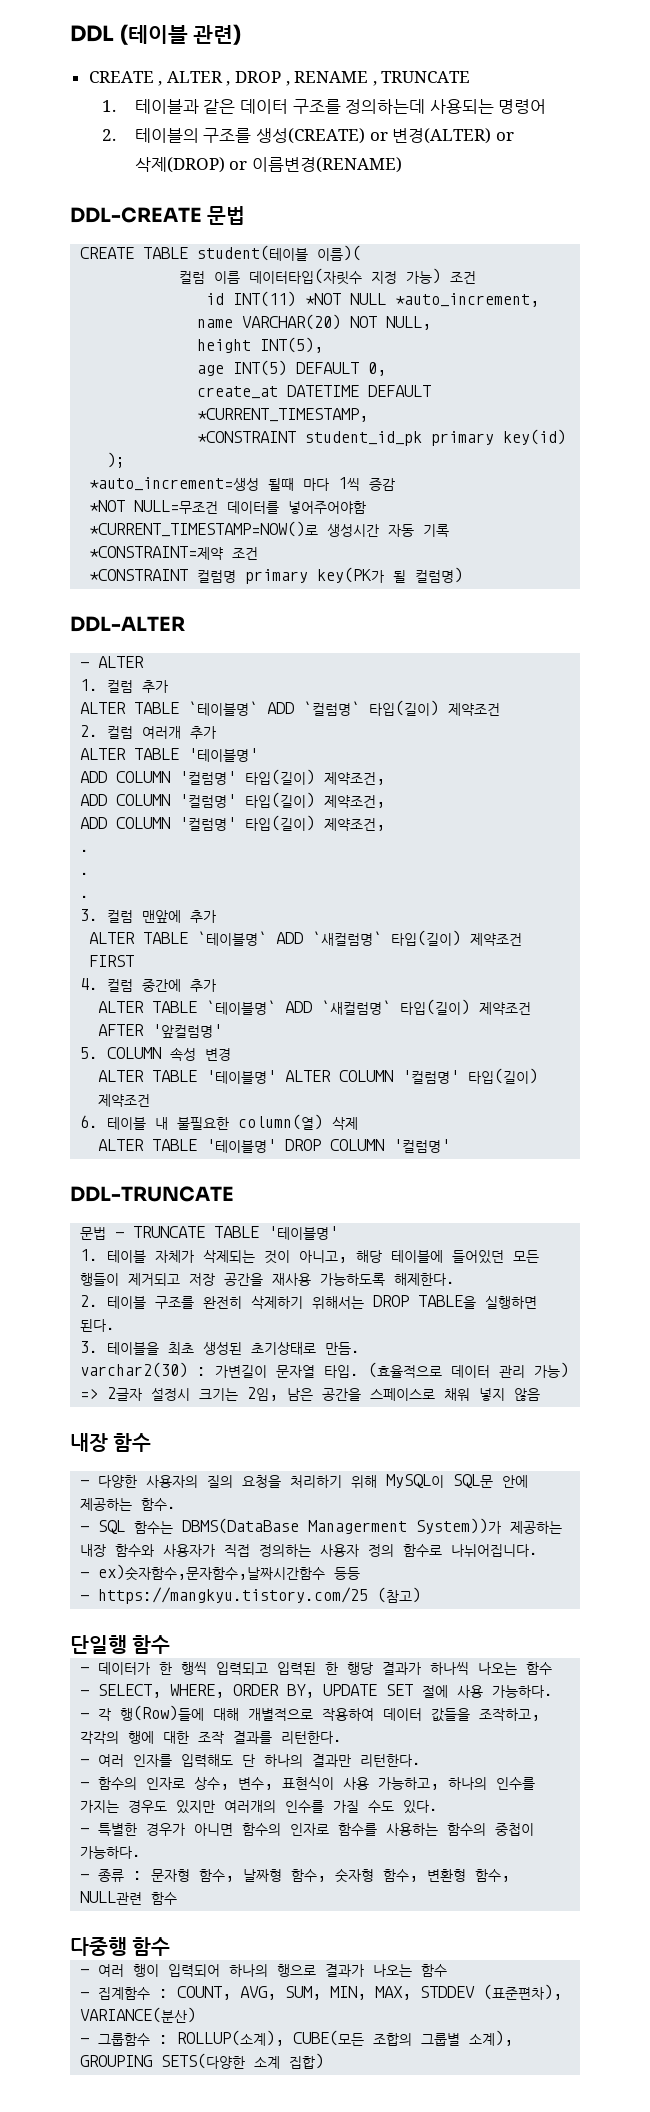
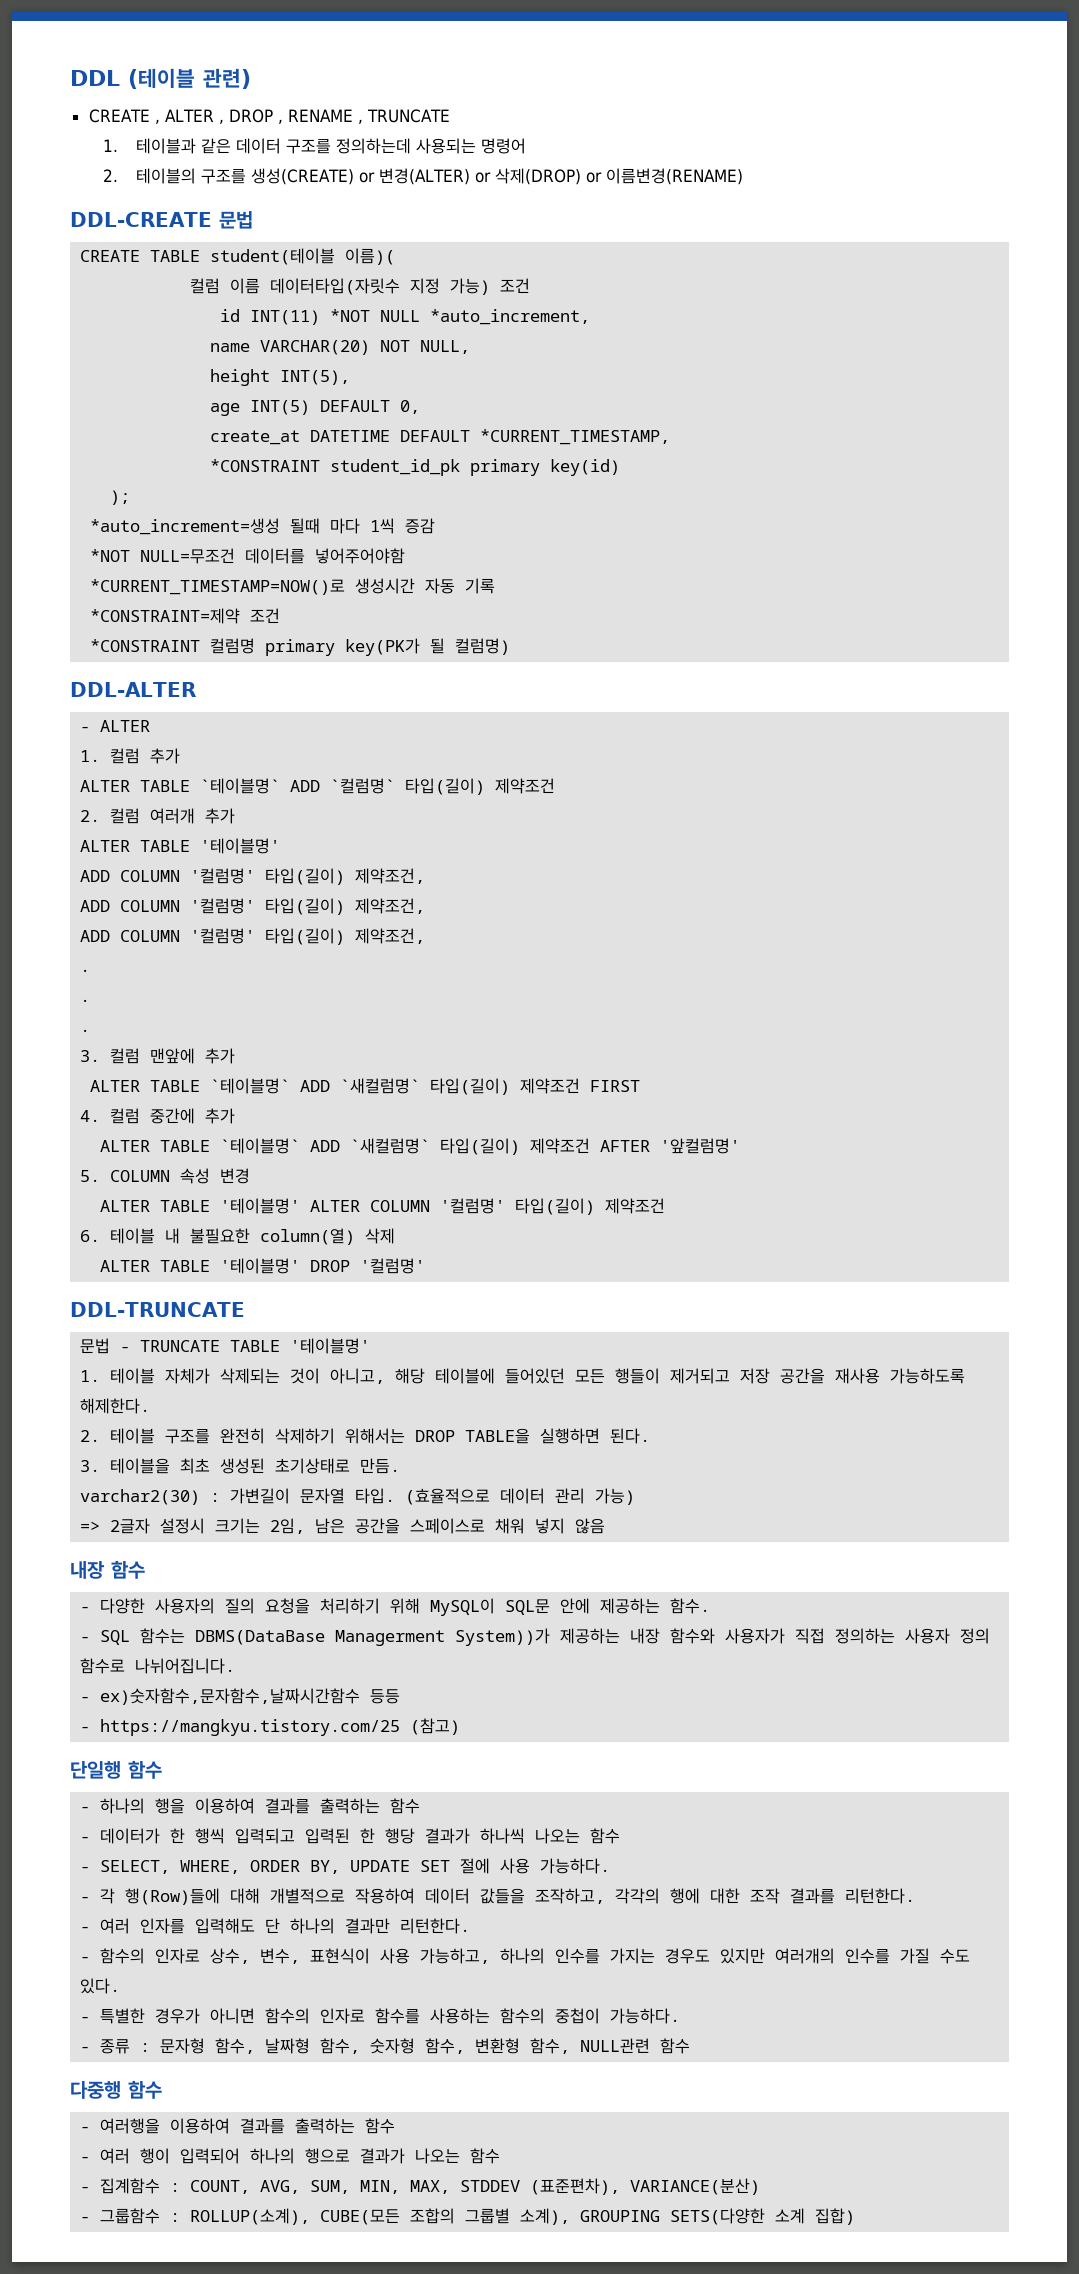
- ALTER TABLE '테이블명' DROP COLUMN '컬럼명'
+ ALTER TABLE '테이블명' DROP '컬럼명'
+ - 하나의 행을 이용하여 결과를 출력하는 함수
+ - 여러행을 이용하여 결과를 출력하는 함수

